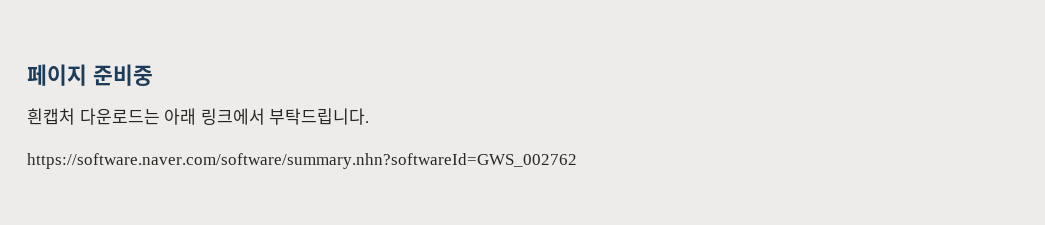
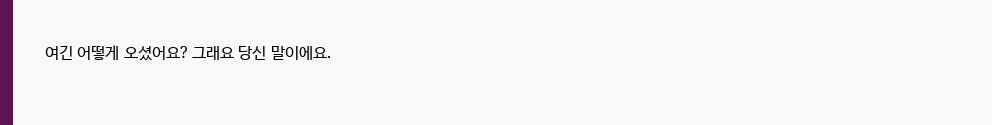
- 페이지 준비중
- 흰캡처 다운로드는 아래 링크에서 부탁드립니다.
- https://software.naver.com/software/summary.nhn?softwareId=GWS_002762
+ 여긴 어떻게 오셨어요? 그래요 당신 말이에요.

